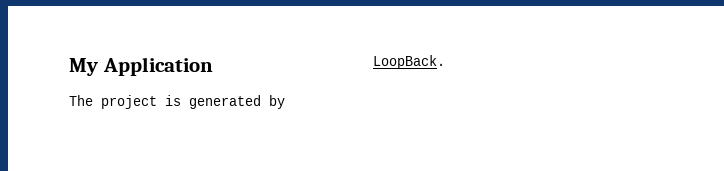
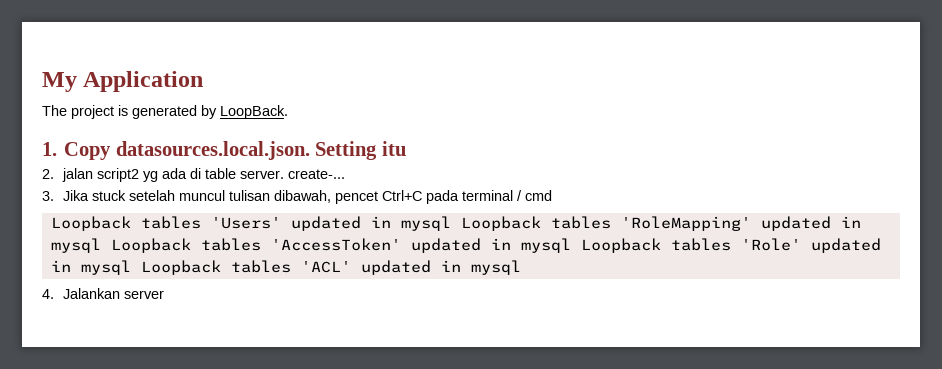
+ 1. Copy datasources.local.json. Setting itu
+ 2. jalan script2 yg ada di table server. create-...
+ 3. Jika stuck setelah muncul tulisan dibawah, pencet Ctrl+C pada terminal / cmd
+ Loopback tables 'Users' updated in mysql Loopback tables 'RoleMapping' updated in mysql Loopback tables 'AccessToken' updated in mysql Loopback tables 'Role' updated in mysql Loopback tables 'ACL' updated in mysql
+ 4. Jalankan server

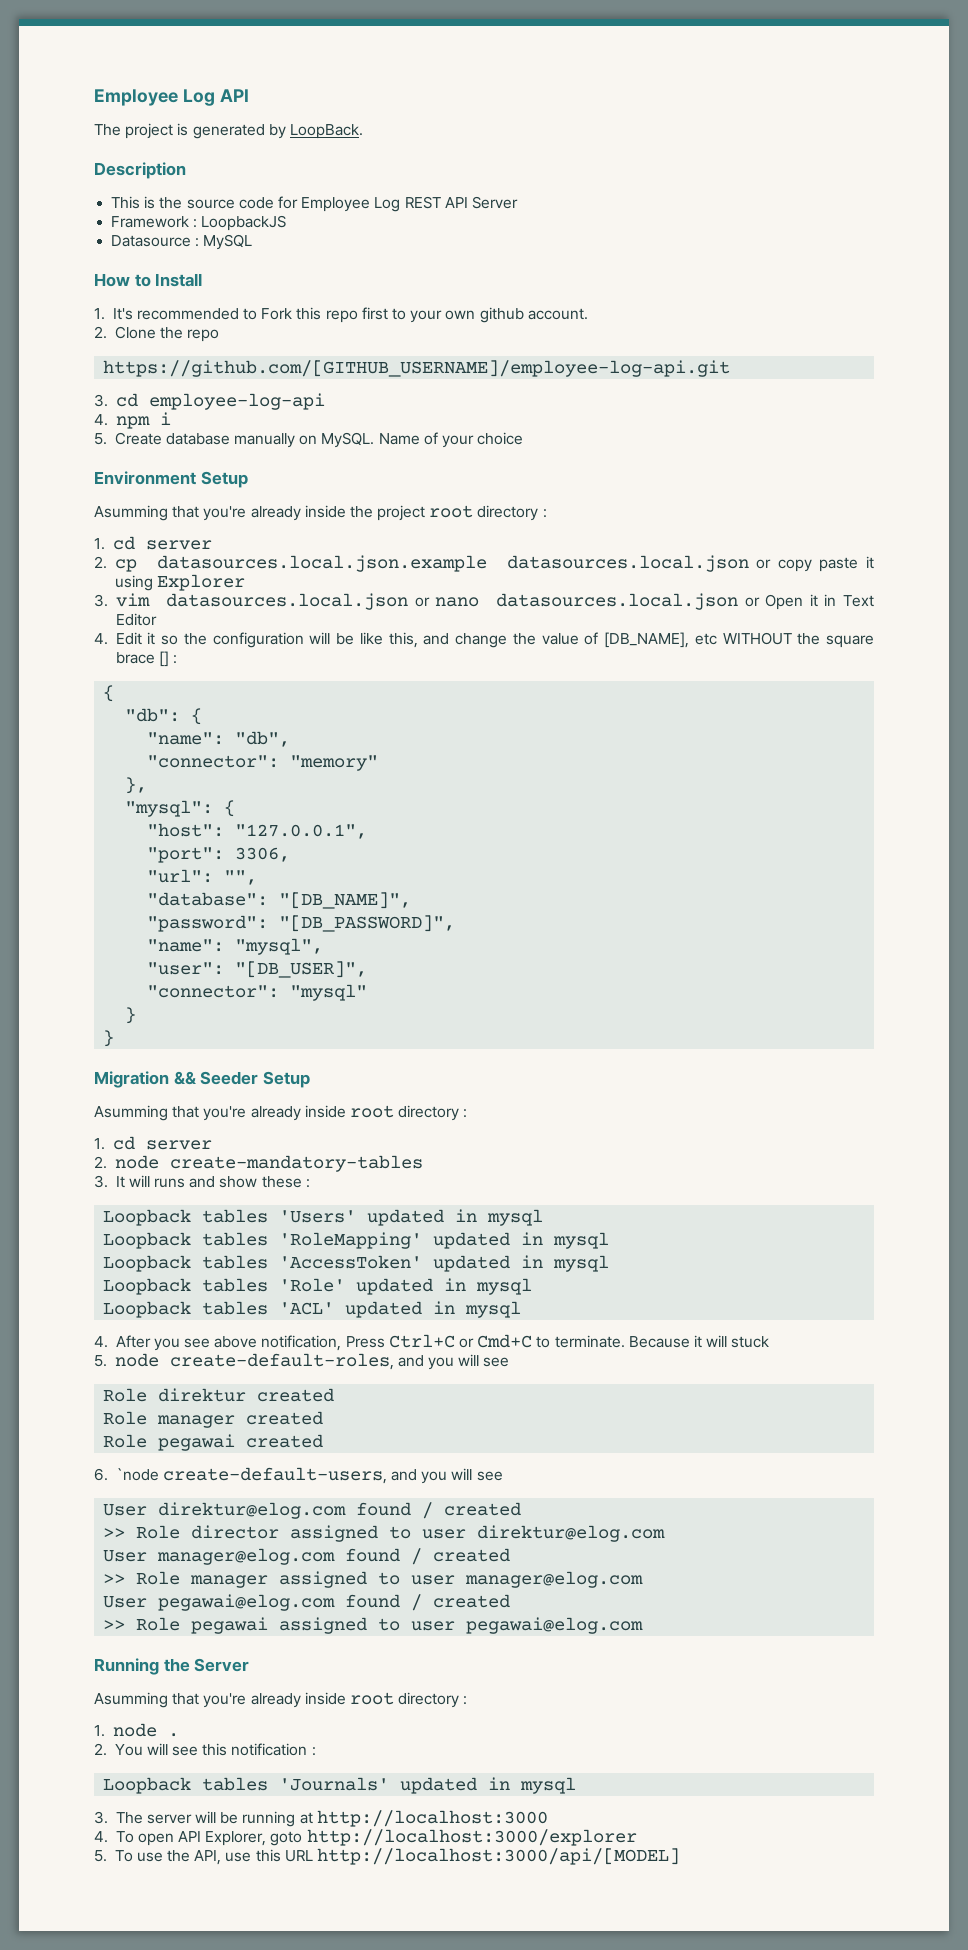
- My Application
+ Employee Log API
- 1. Copy datasources.local.json. Setting itu
- 2. jalan script2 yg ada di table server. create-...
- 3. Jika stuck setelah muncul tulisan dibawah, pencet Ctrl+C pada terminal / cmd
+ Description
+ This is the source code for Employee Log REST API Server
+ Framework : LoopbackJS
+ Datasource : MySQL
+ How to Install
+ 1. It's recommended to Fork this repo first to your own github account.
+ 2. Clone the repo
+ https://github.com/[GITHUB_USERNAME]/employee-log-api.git
+ 3. cd employee-log-api
+ 4. npm i
+ 5. Create database manually on MySQL. Name of your choice
+ Environment Setup
+ Asumming that you're already inside the project root directory :
+ 1. cd server
+ 2. cp datasources.local.json.example datasources.local.json or copy paste it using Explorer
+ 3. vim datasources.local.json or nano datasources.local.json or Open it in Text Editor
+ 4. Edit it so the configuration will be like this, and change the value of [DB_NAME], etc WITHOUT the square brace [] :
+ {
+ "db": {
+ "name": "db",
+ "connector": "memory"
+ },
+ "mysql": {
+ "host": "127.0.0.1",
+ "port": 3306,
+ "url": "",
+ "database": "[DB_NAME]",
+ "password": "[DB_PASSWORD]",
+ "name": "mysql",
+ "user": "[DB_USER]",
+ "connector": "mysql"
+ }
+ }
+ Migration && Seeder Setup
+ Asumming that you're already inside root directory :
+ 1. cd server
+ 2. node create-mandatory-tables
+ 3. It will runs and show these :
- Loopback tables 'Users' updated in mysql Loopback tables 'RoleMapping' updated in mysql Loopback tables 'AccessToken' updated in mysql Loopback tables 'Role' updated in mysql Loopback tables 'ACL' updated in mysql
+ Loopback tables 'Users' updated in mysql
+ Loopback tables 'RoleMapping' updated in mysql
+ Loopback tables 'AccessToken' updated in mysql
+ Loopback tables 'Role' updated in mysql
+ Loopback tables 'ACL' updated in mysql
- 4. Jalankan server
+ 4. After you see above notification, Press Ctrl+C or Cmd+C to terminate. Because it will stuck
+ 5. node create-default-roles, and you will see
+ Role direktur created
+ Role manager created
+ Role pegawai created
+ 6. `node create-default-users, and you will see
+ User direktur@elog.com found / created
+ >> Role director assigned to user direktur@elog.com
+ User manager@elog.com found / created
+ >> Role manager assigned to user manager@elog.com
+ User pegawai@elog.com found / created
+ >> Role pegawai assigned to user pegawai@elog.com
+ Running the Server
+ Asumming that you're already inside root directory :
+ 1. node .
+ 2. You will see this notification :
+ Loopback tables 'Journals' updated in mysql
+ 3. The server will be running at http://localhost:3000
+ 4. To open API Explorer, goto http://localhost:3000/explorer
+ 5. To use the API, use this URL http://localhost:3000/api/[MODEL]

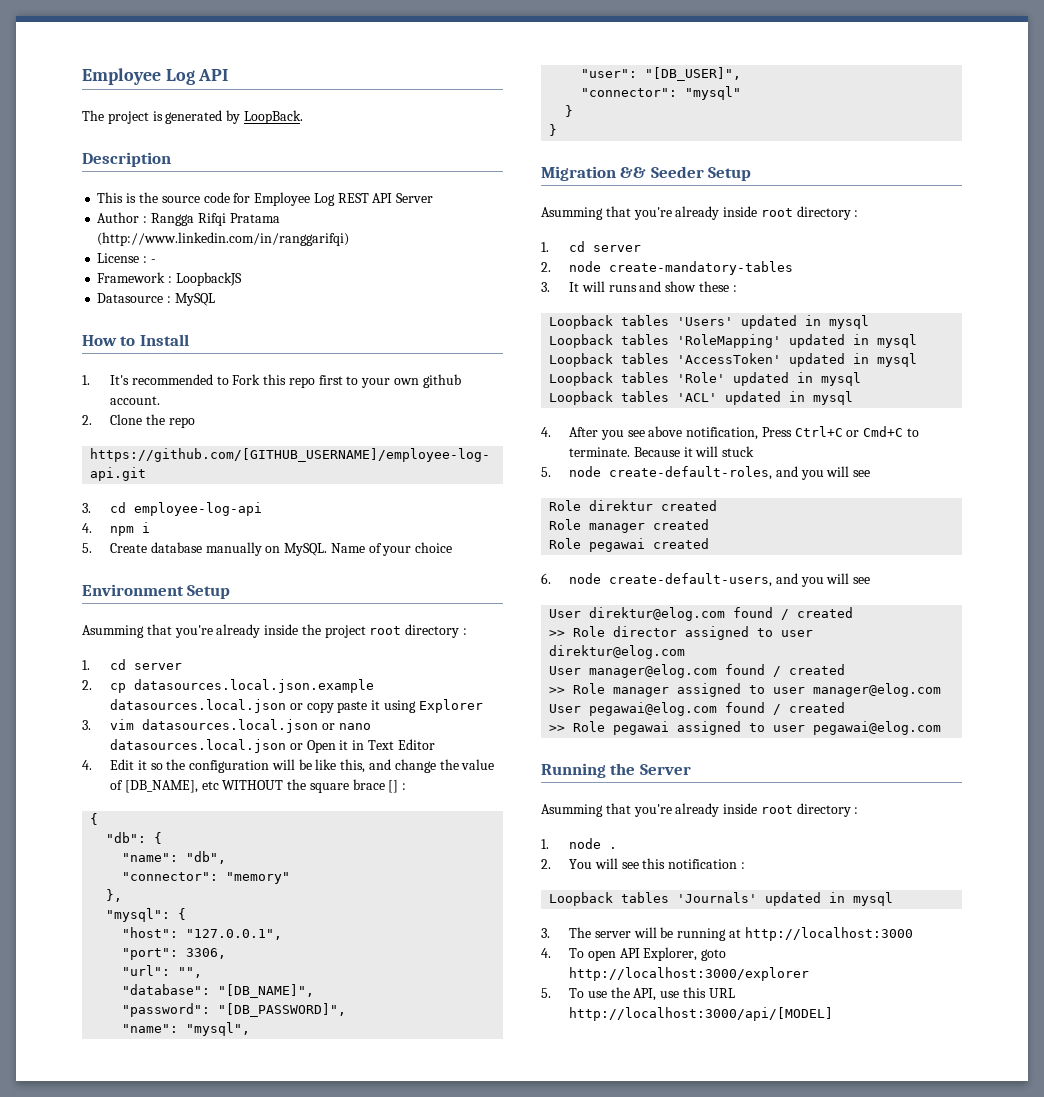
+ Author : Rangga Rifqi Pratama (http://www.linkedin.com/in/ranggarifqi)
+ License : -
- 6. `node create-default-users, and you will see
+ 6. node create-default-users, and you will see

